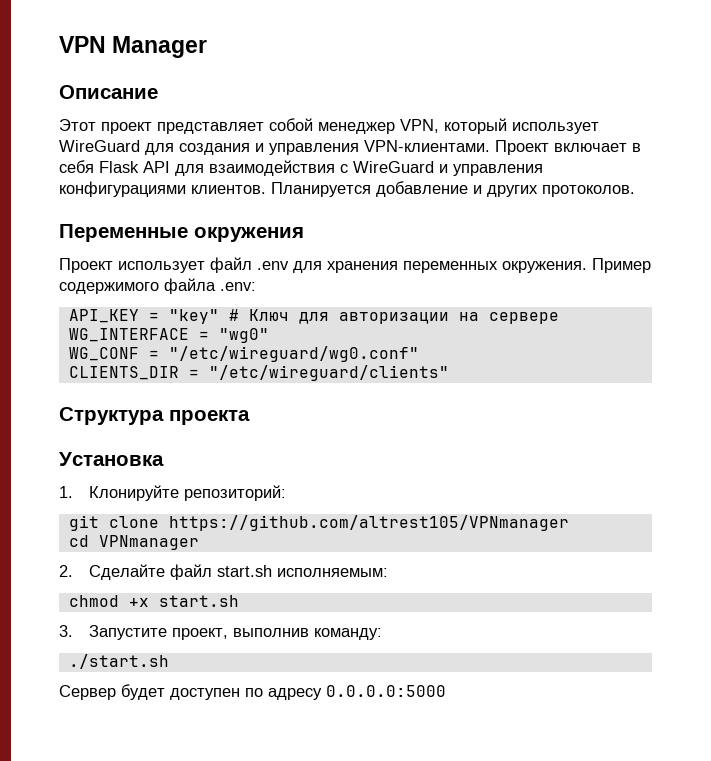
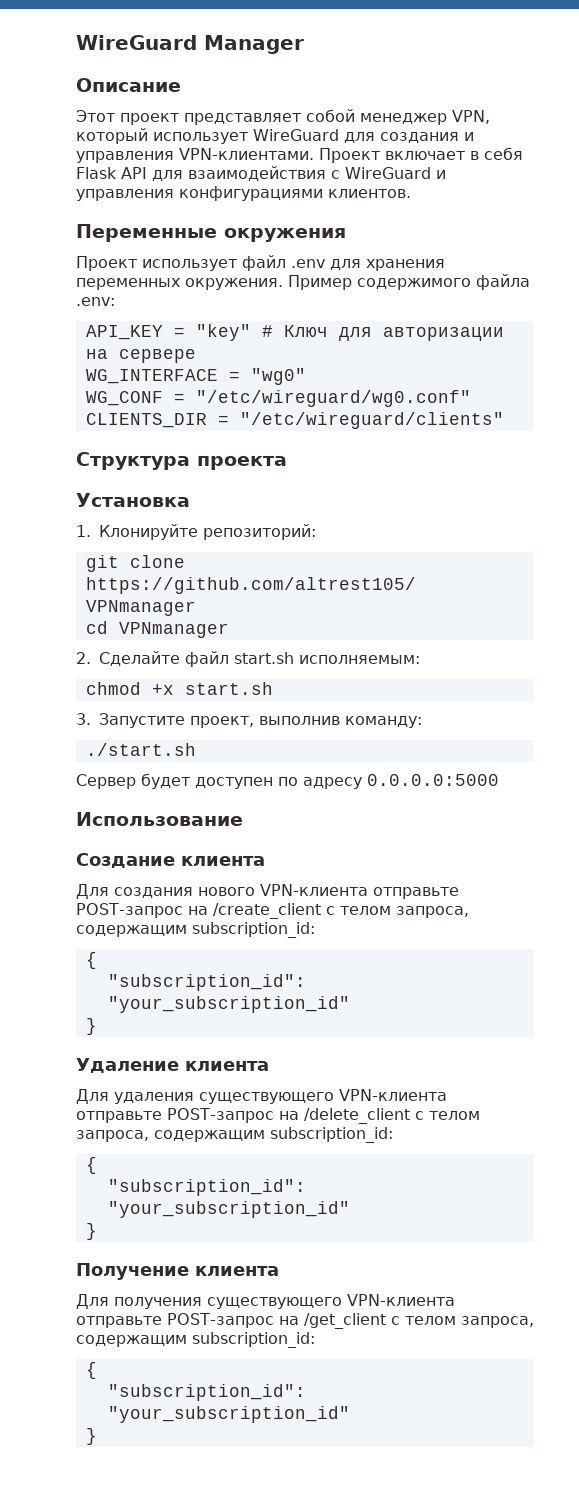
- VPN Manager
+ WireGuard Manager
- Планируется добавление и других протоколов.
+ Использование
+ Создание клиента
+ Для создания нового VPN-клиента отправьте POST-запрос на /create_client с телом запроса, содержащим subscription_id:
+ {
+ "subscription_id": "your_subscription_id"
+ }
+ Удаление клиента
+ Для удаления существующего VPN-клиента отправьте POST-запрос на /delete_client с телом запроса, содержащим subscription_id:
+ {
+ "subscription_id": "your_subscription_id"
+ }
+ Получение клиента
+ Для получения существующего VPN-клиента отправьте POST-запрос на /get_client с телом запроса, содержащим subscription_id:
+ {
+ "subscription_id": "your_subscription_id"
+ }

